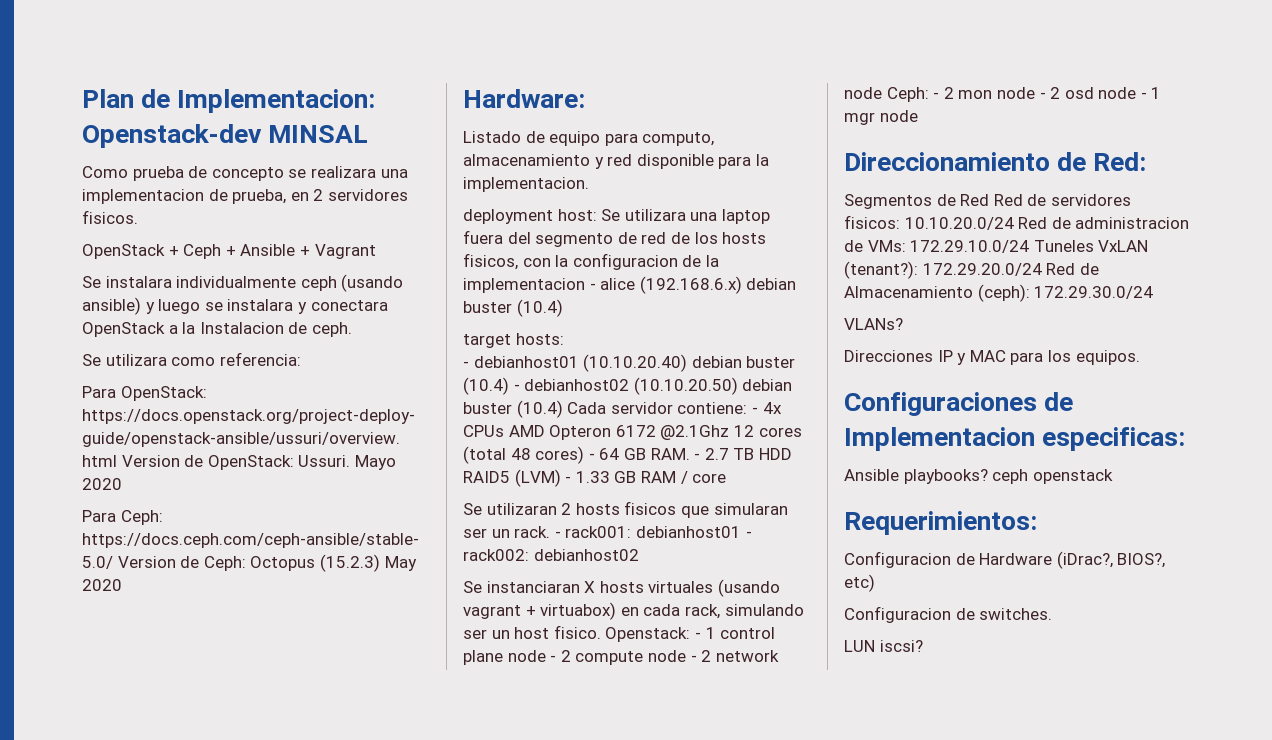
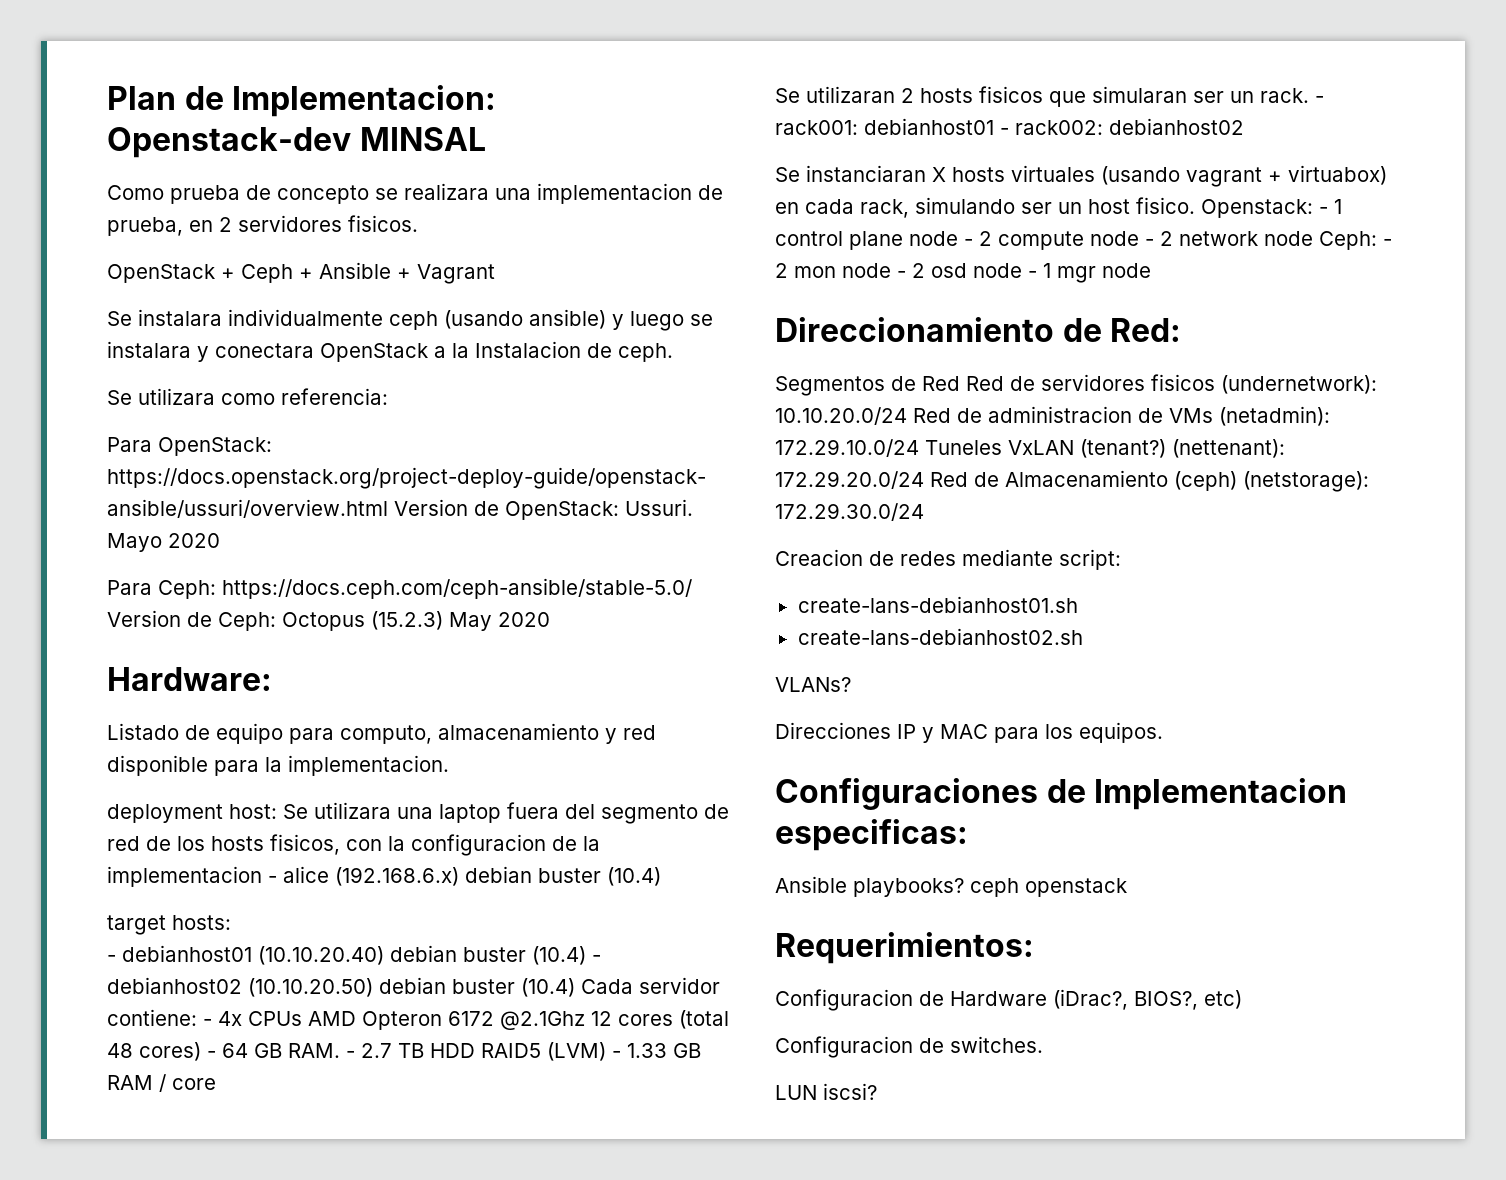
- Segmentos de Red Red de servidores fisicos: 10.10.20.0/24 Red de administracion de VMs: 172.29.10.0/24 Tuneles VxLAN (tenant?): 172.29.20.0/24 Red de Almacenamiento (ceph): 172.29.30.0/24
+ Segmentos de Red Red de servidores fisicos (undernetwork): 10.10.20.0/24 Red de administracion de VMs (netadmin): 172.29.10.0/24 Tuneles VxLAN (tenant?) (nettenant): 172.29.20.0/24 Red de Almacenamiento (ceph) (netstorage): 172.29.30.0/24
+ Creacion de redes mediante script:
+ create-lans-debianhost01.sh
+ create-lans-debianhost02.sh

